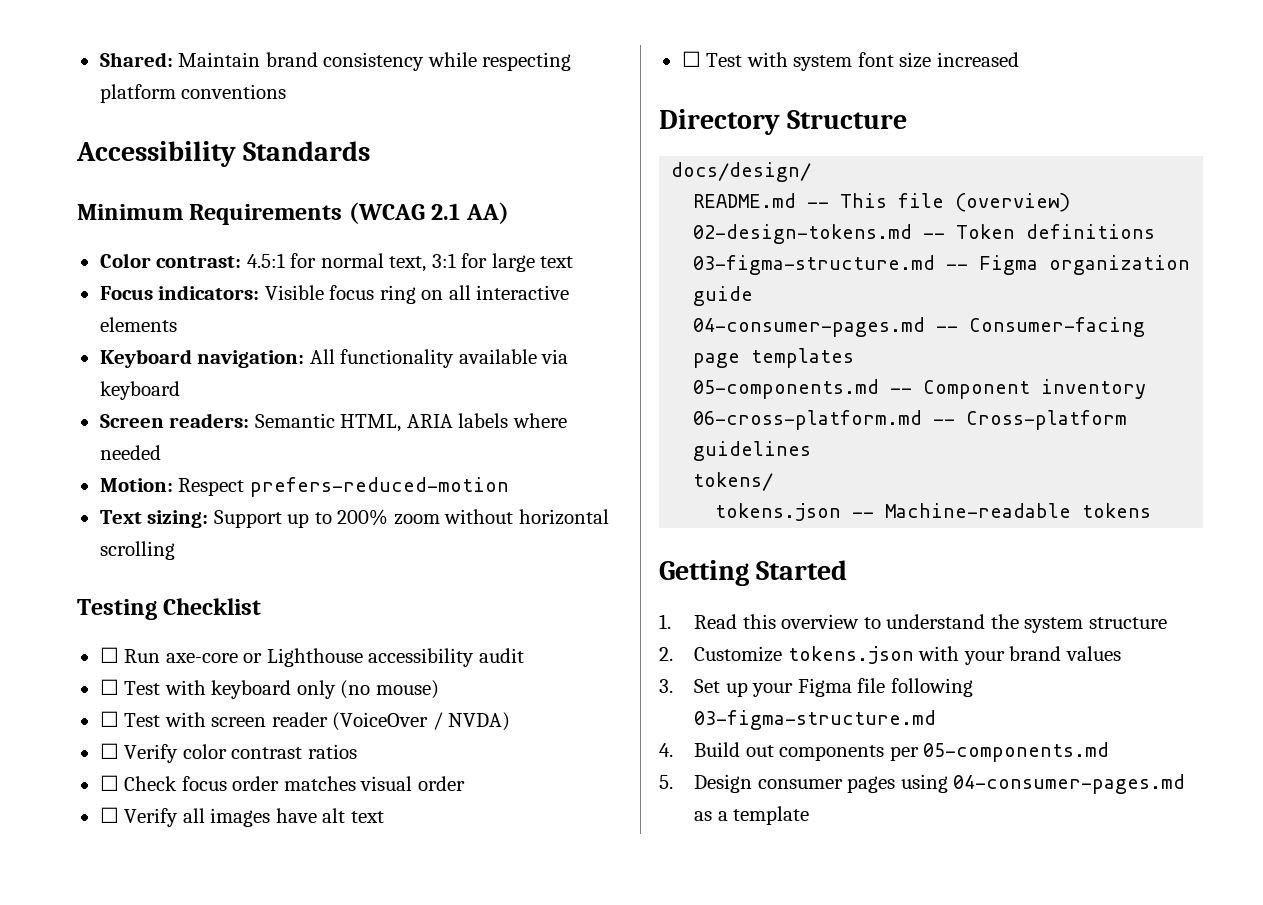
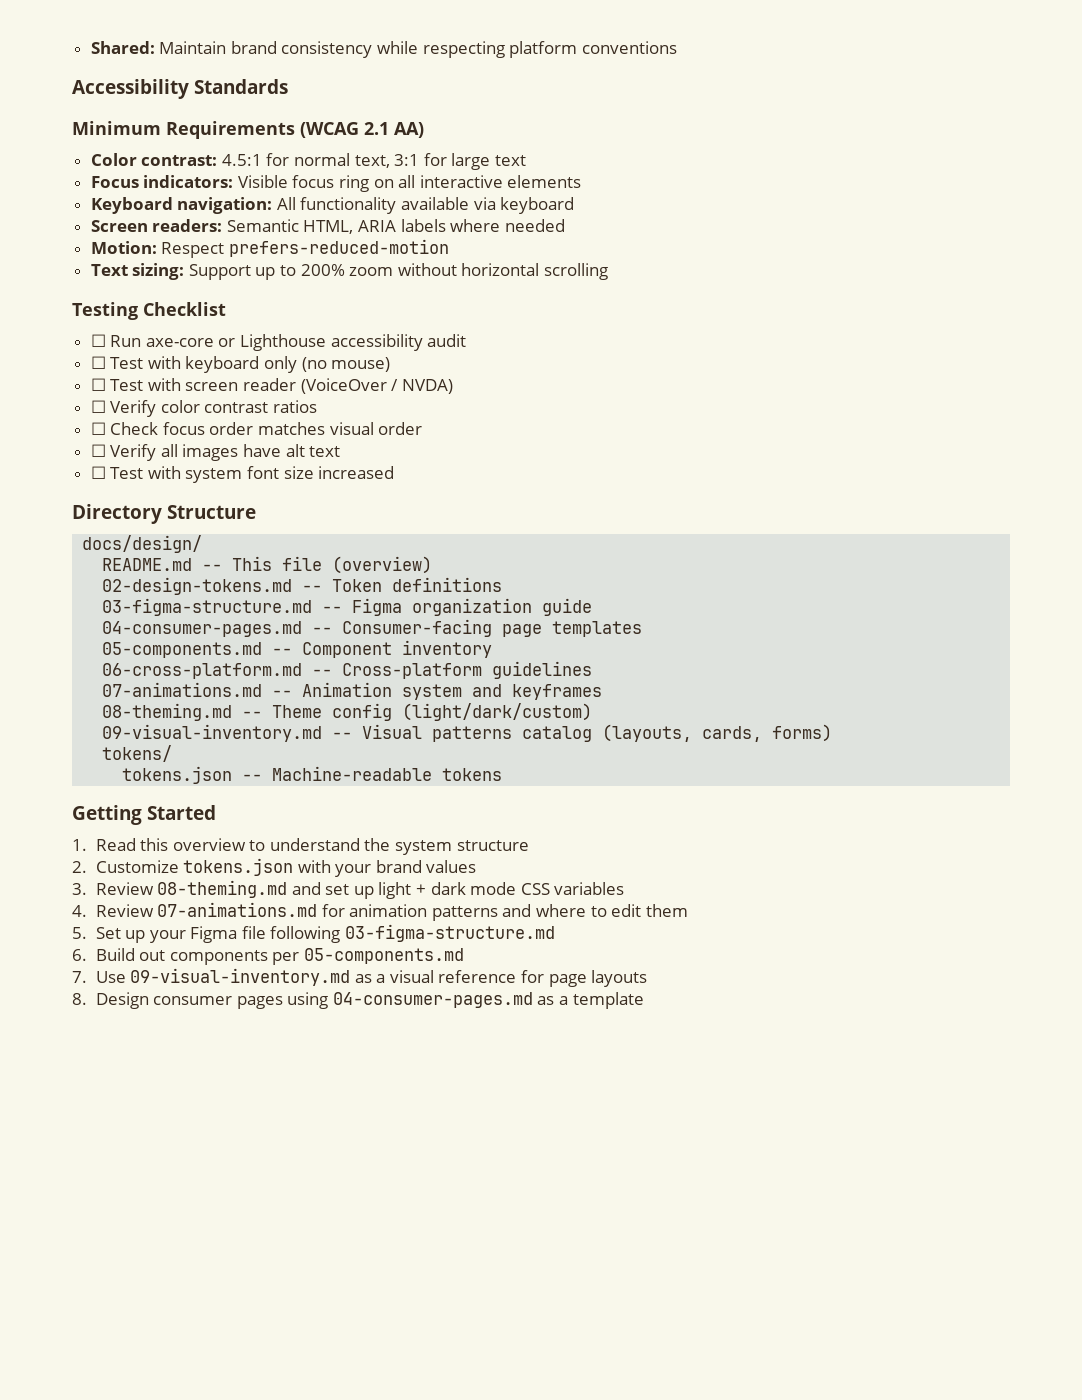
+ 07-animations.md -- Animation system and keyframes
+ 08-theming.md -- Theme config (light/dark/custom)
+ 09-visual-inventory.md -- Visual patterns catalog (layouts, cards, forms)
- 3. Set up your Figma file following 03-figma-structure.md
+ 3. Review 08-theming.md and set up light + dark mode CSS variables
+ 4. Review 07-animations.md for animation patterns and where to edit them
+ 5. Set up your Figma file following 03-figma-structure.md
- 4. Build out components per 05-components.md
+ 6. Build out components per 05-components.md
- 5. Design consumer pages using 04-consumer-pages.md as a template
+ 7. Use 09-visual-inventory.md as a visual reference for page layouts
+ 8. Design consumer pages using 04-consumer-pages.md as a template

